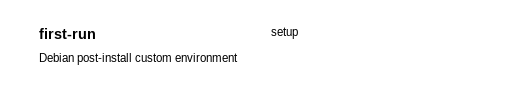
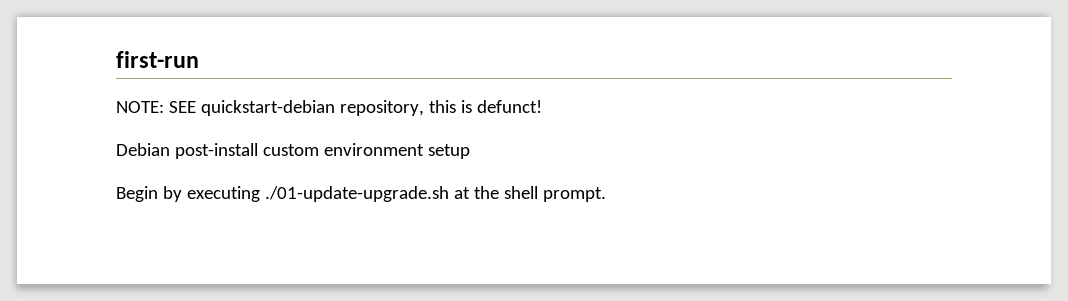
+ NOTE: SEE quickstart-debian repository, this is defunct!
+ Begin by executing ./01-update-upgrade.sh at the shell prompt.

